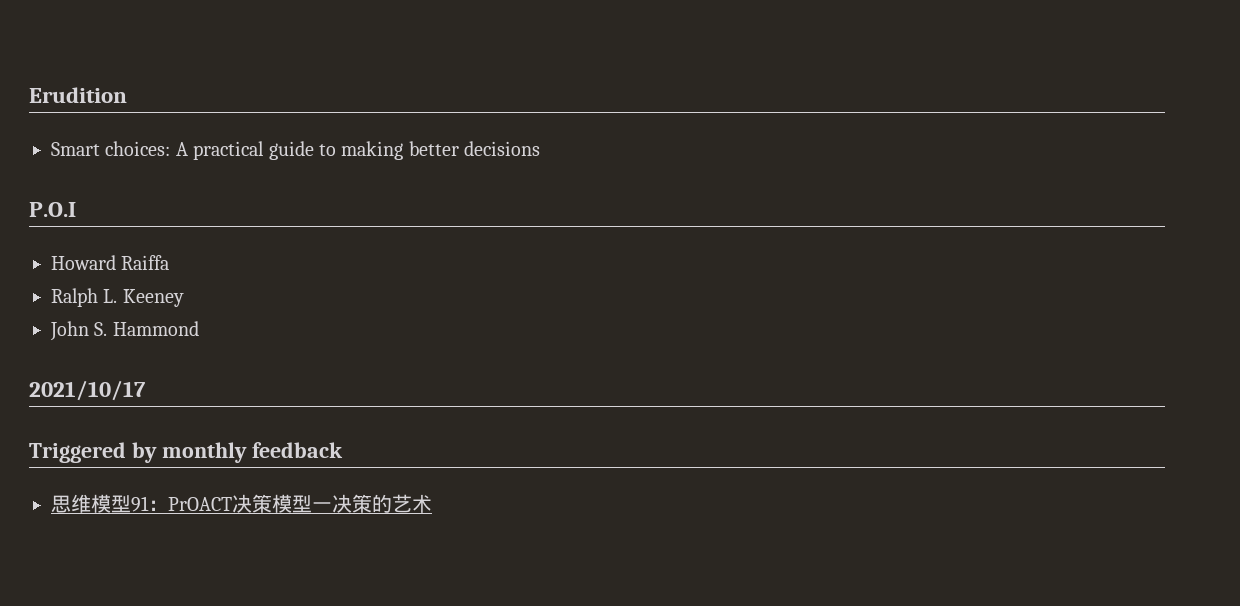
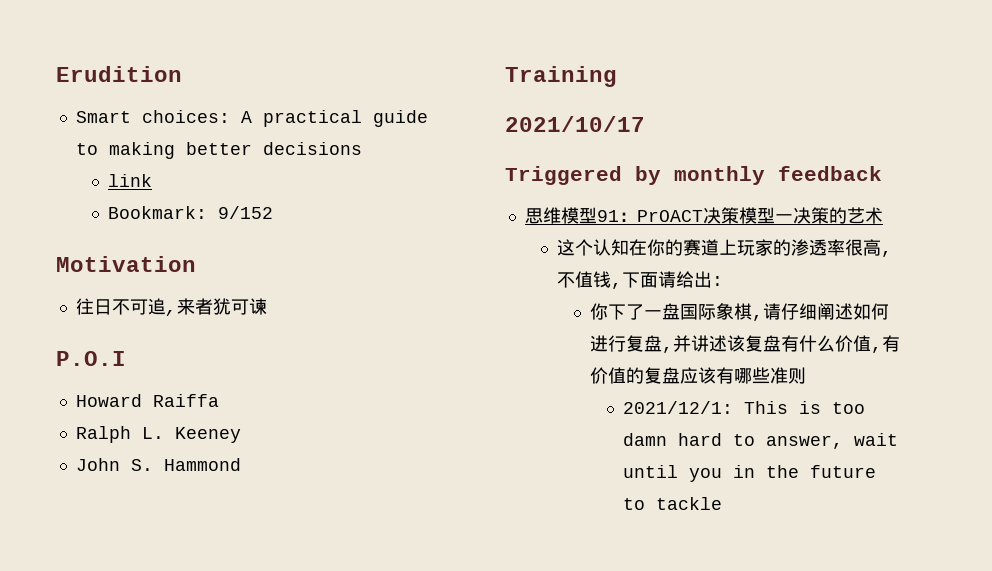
+ link
+ Bookmark: 9/152
+ Motivation
+ 往日不可追,来者犹可谏
+ Training
+ 这个认知在你的赛道上玩家的渗透率很高,不值钱,下面请给出:
+ 你下了一盘国际象棋,请仔细阐述如何进行复盘,并讲述该复盘有什么价值,有价值的复盘应该有哪些准则
+ 2021/12/1: This is too damn hard to answer, wait until you in the future to tackle

